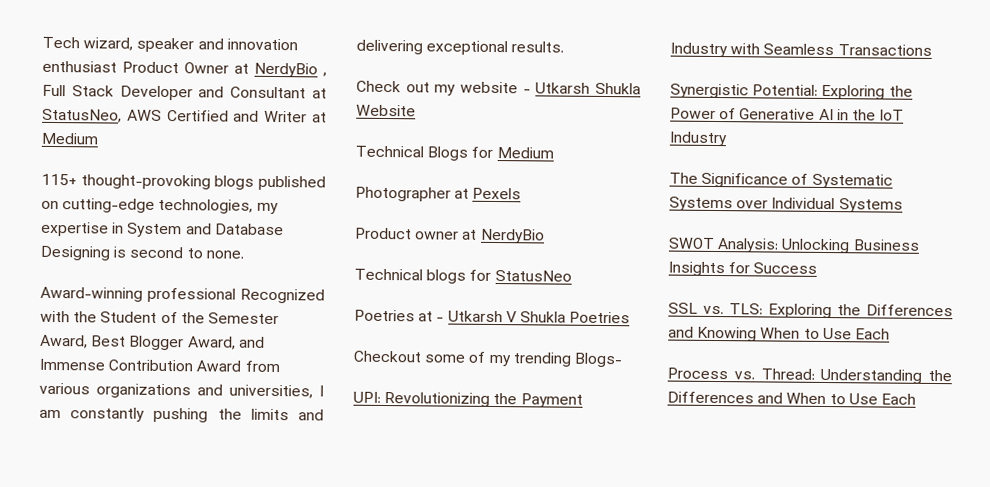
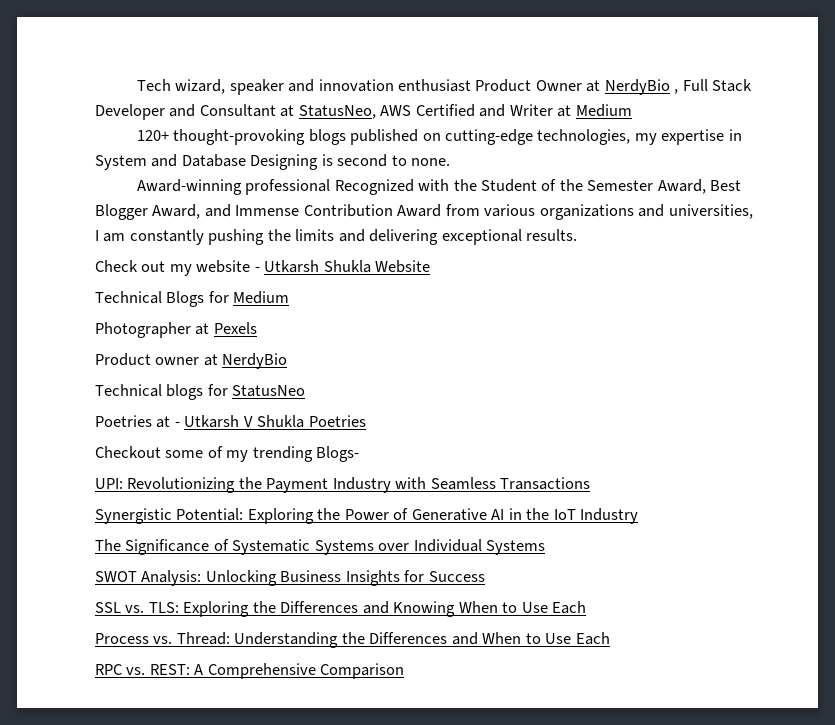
- 115+ thought-provoking blogs published on cutting-edge technologies, my expertise in System and Database Designing is second to none.
+ 120+ thought-provoking blogs published on cutting-edge technologies, my expertise in System and Database Designing is second to none.
+ RPC vs. REST: A Comprehensive Comparison

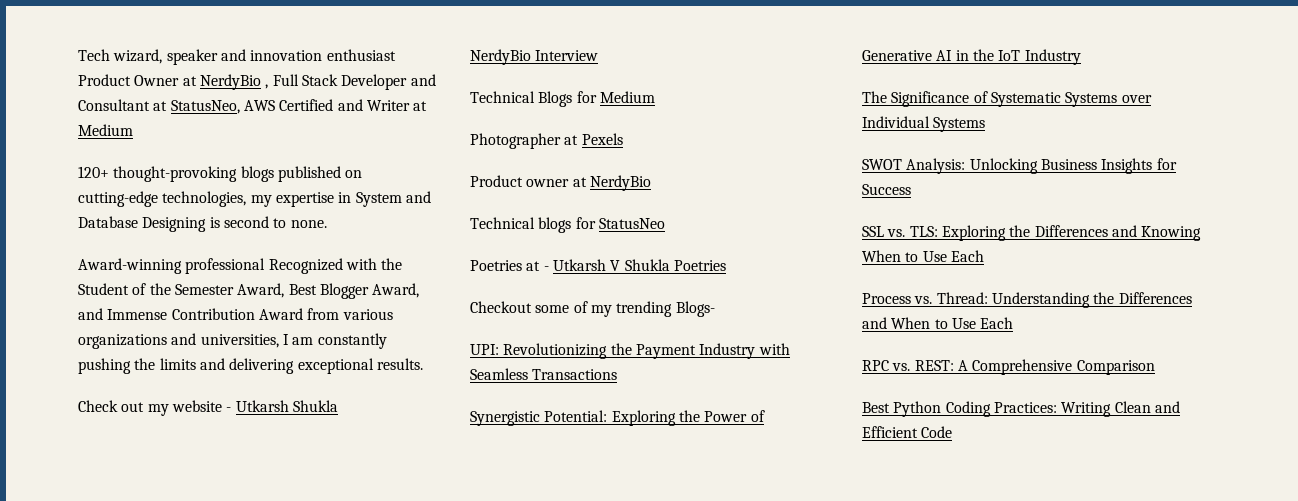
- Check out my website - Utkarsh Shukla Website
+ Check out my website - Utkarsh Shukla
+ NerdyBio Interview
+ Best Python Coding Practices: Writing Clean and Efficient Code

